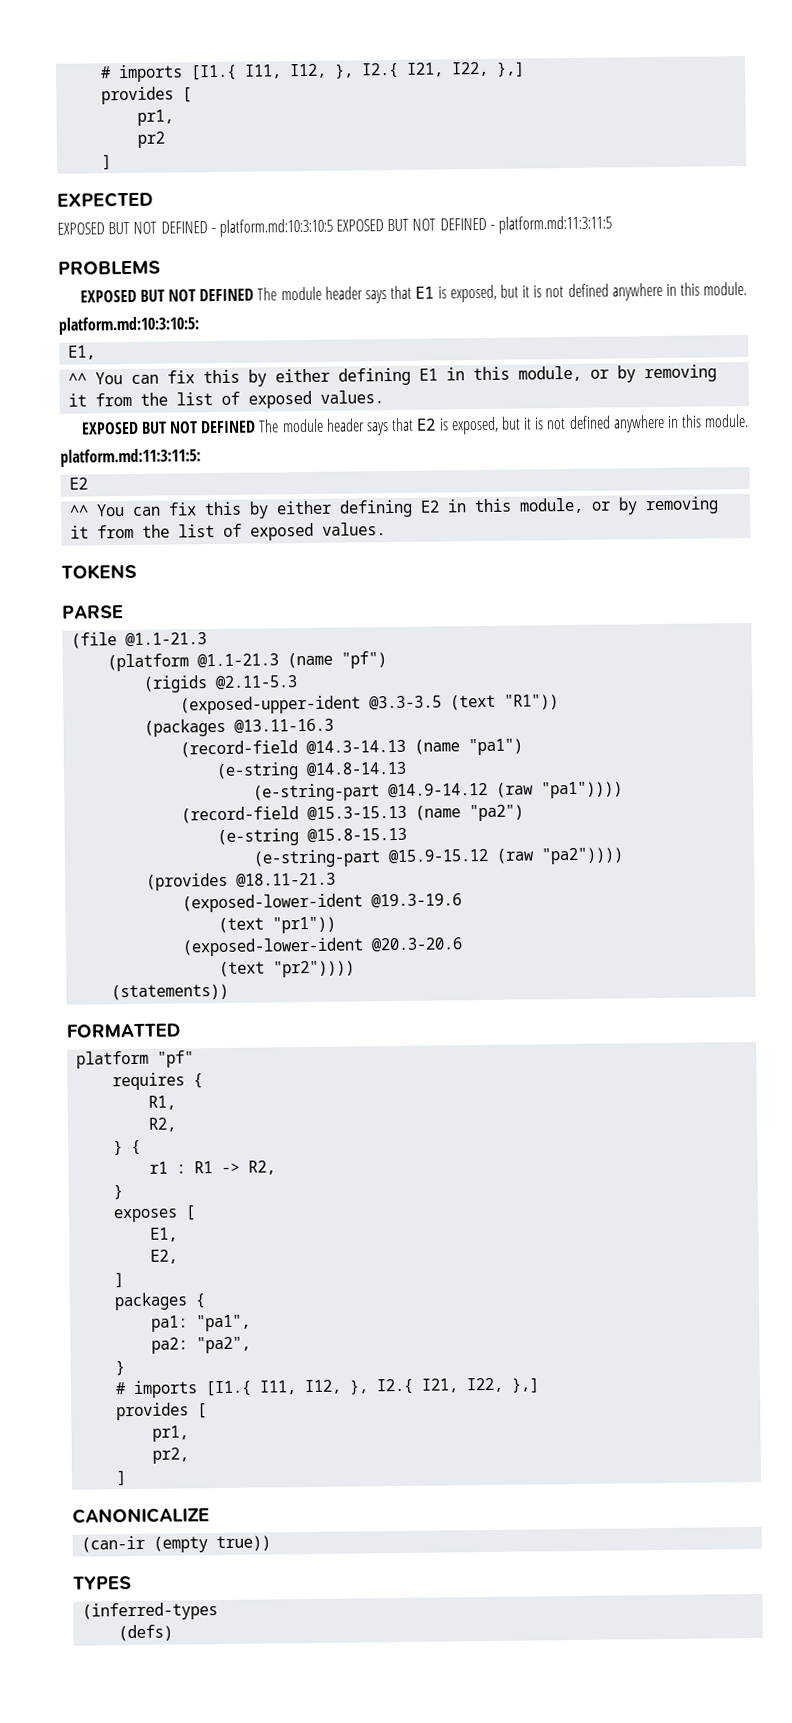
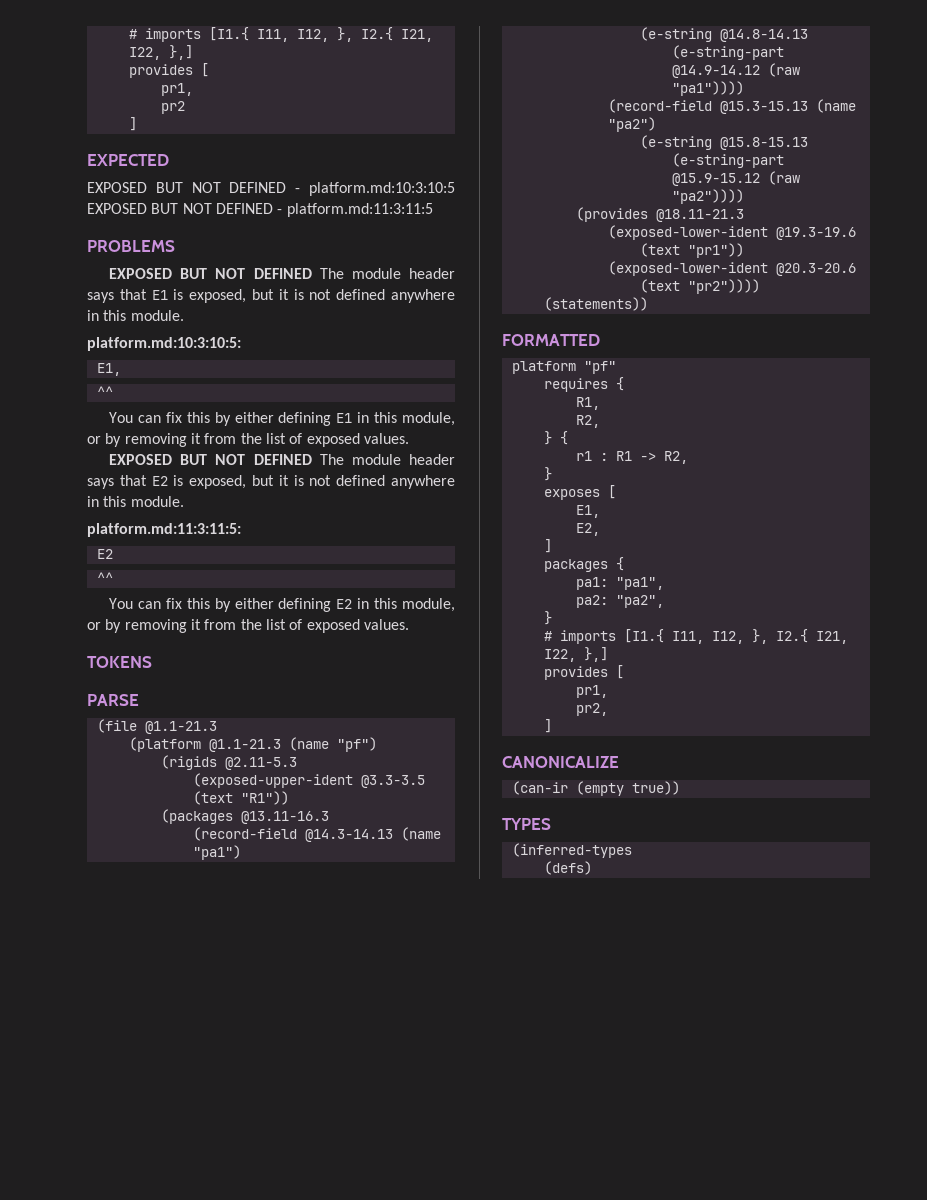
  platform.md:10:3:10:5:
  E1,
- ^^ You can fix this by either defining E1 in this module, or by removing it from the list of exposed values.
+ ^^
+ You can fix this by either defining E1 in this module, or by removing it from the list of exposed values.
  platform.md:11:3:11:5:
  E2
- ^^ You can fix this by either defining E2 in this module, or by removing it from the list of exposed values.
+ ^^
+ You can fix this by either defining E2 in this module, or by removing it from the list of exposed values.

